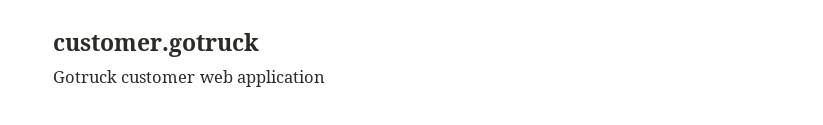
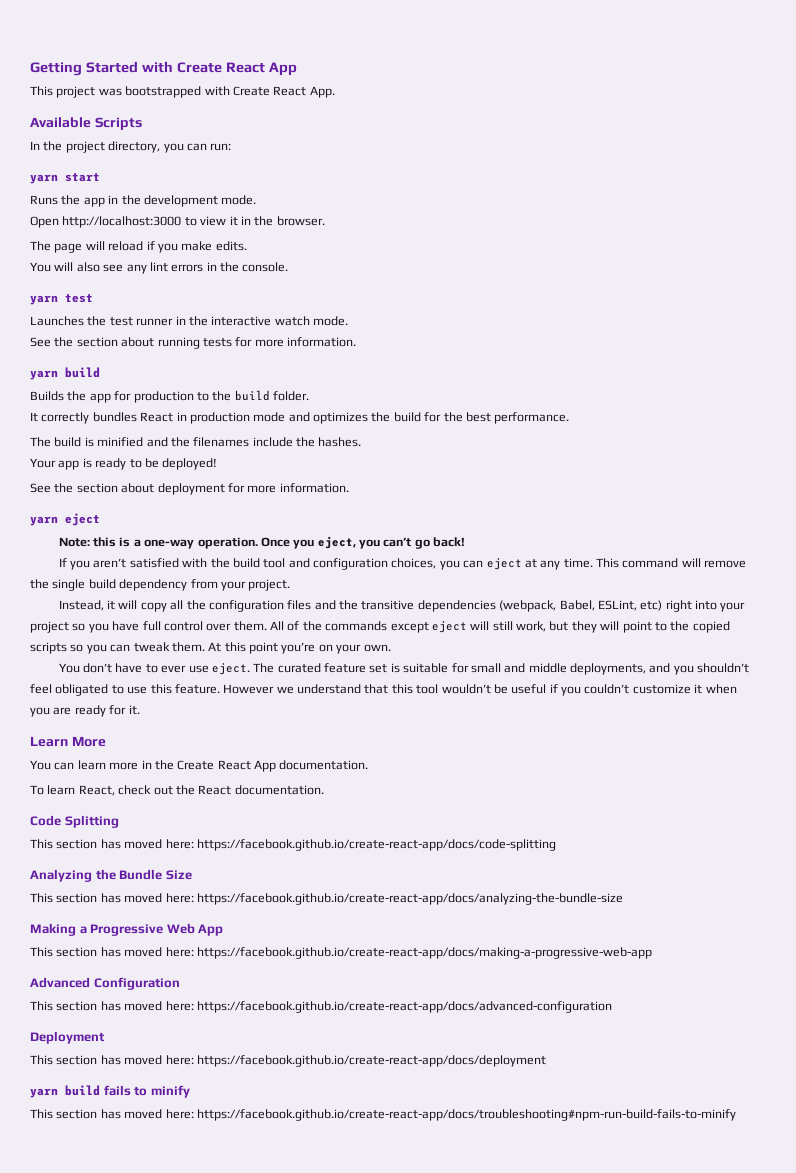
- customer.gotruck
- Gotruck customer web application
+ Getting Started with Create React App
+ This project was bootstrapped with Create React App.
+ Available Scripts
+ In the project directory, you can run:
+ yarn start
+ Runs the app in the development mode.
+ Open http://localhost:3000 to view it in the browser.
+ The page will reload if you make edits.
+ You will also see any lint errors in the console.
+ yarn test
+ Launches the test runner in the interactive watch mode.
+ See the section about running tests for more information.
+ yarn build
+ Builds the app for production to the build folder.
+ It correctly bundles React in production mode and optimizes the build for the best performance.
+ The build is minified and the filenames include the hashes.
+ Your app is ready to be deployed!
+ See the section about deployment for more information.
+ yarn eject
+ Note: this is a one-way operation. Once you eject, you can’t go back!
+ If you aren’t satisfied with the build tool and configuration choices, you can eject at any time. This command will remove the single build dependency from your project.
+ Instead, it will copy all the configuration files and the transitive dependencies (webpack, Babel, ESLint, etc) right into your project so you have full control over them. All of the commands except eject will still work, but they will point to the copied scripts so you can tweak them. At this point you’re on your own.
+ You don’t have to ever use eject. The curated feature set is suitable for small and middle deployments, and you shouldn’t feel obligated to use this feature. However we understand that this tool wouldn’t be useful if you couldn’t customize it when you are ready for it.
+ Learn More
+ You can learn more in the Create React App documentation.
+ To learn React, check out the React documentation.
+ Code Splitting
+ This section has moved here: https://facebook.github.io/create-react-app/docs/code-splitting
+ Analyzing the Bundle Size
+ This section has moved here: https://facebook.github.io/create-react-app/docs/analyzing-the-bundle-size
+ Making a Progressive Web App
+ This section has moved here: https://facebook.github.io/create-react-app/docs/making-a-progressive-web-app
+ Advanced Configuration
+ This section has moved here: https://facebook.github.io/create-react-app/docs/advanced-configuration
+ Deployment
+ This section has moved here: https://facebook.github.io/create-react-app/docs/deployment
+ yarn build fails to minify
+ This section has moved here: https://facebook.github.io/create-react-app/docs/troubleshooting#npm-run-build-fails-to-minify

